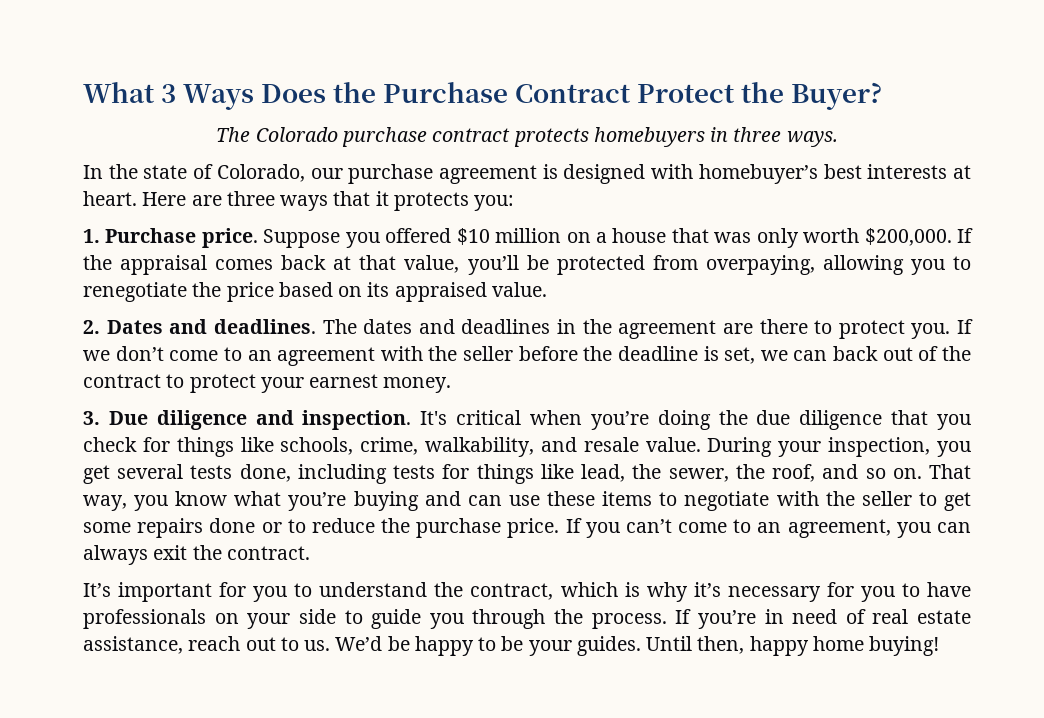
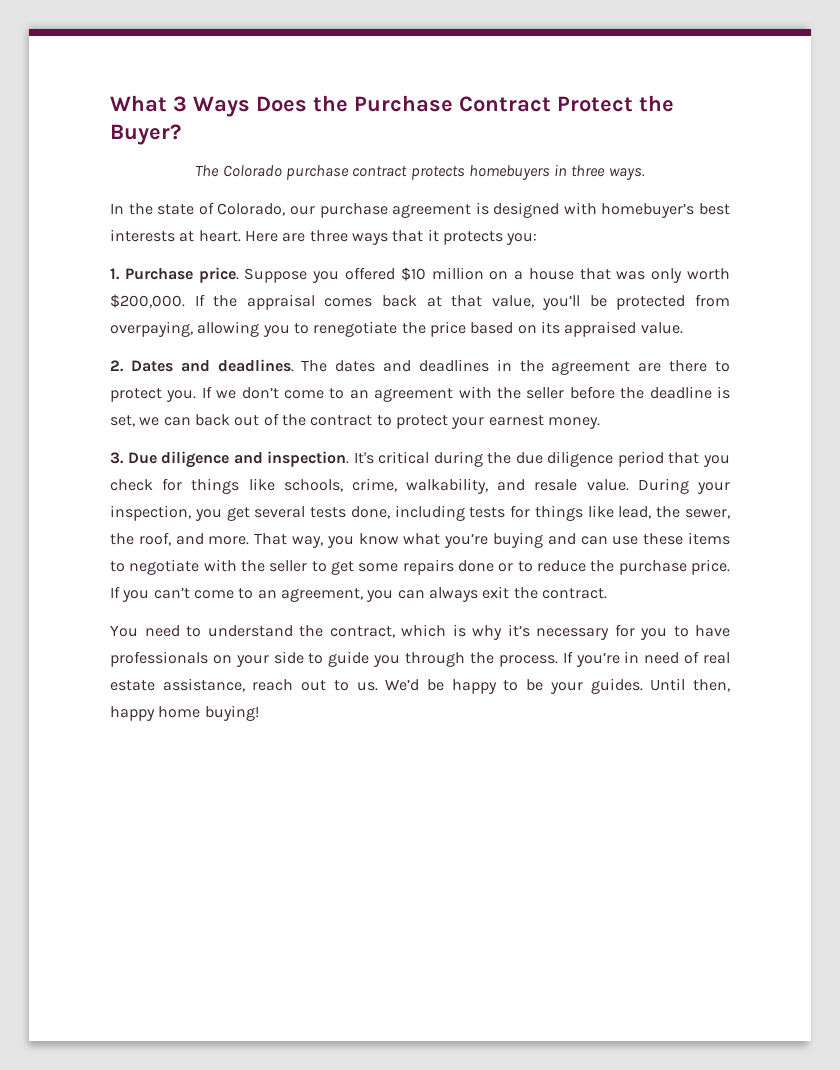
- It's critical when you’re doing the due diligence that you check for things like schools, crime, walkability, and resale value.
+ It's critical during the due diligence period that you check for things like schools, crime, walkability, and resale value.
- During your inspection, you get several tests done, including tests for things like lead, the sewer, the roof, and so on.
+ During your inspection, you get several tests done, including tests for things like lead, the sewer, the roof, and more.
- It’s important for you to understand the contract, which is why it’s necessary for you to have professionals on your side to guide you through the process.
+ You need to understand the contract, which is why it’s necessary for you to have professionals on your side to guide you through the process.

